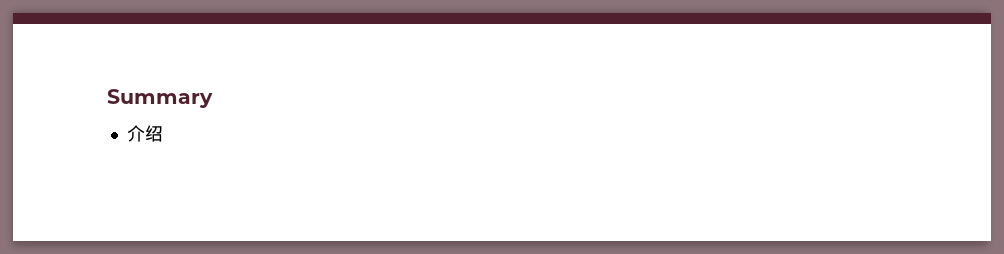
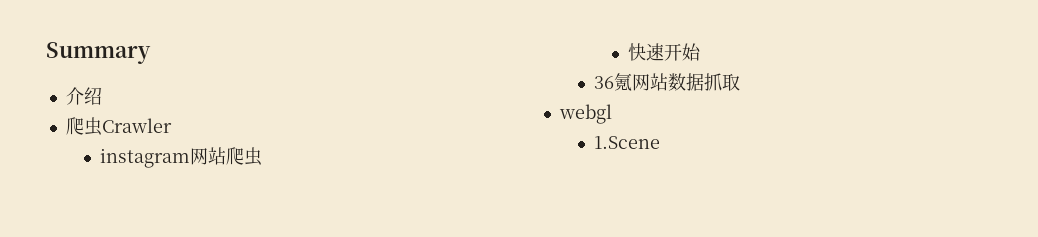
+ 爬虫Crawler
+ instagram网站爬虫
+ 快速开始
+ 36氪网站数据抓取
+ webgl
+ 1.Scene

